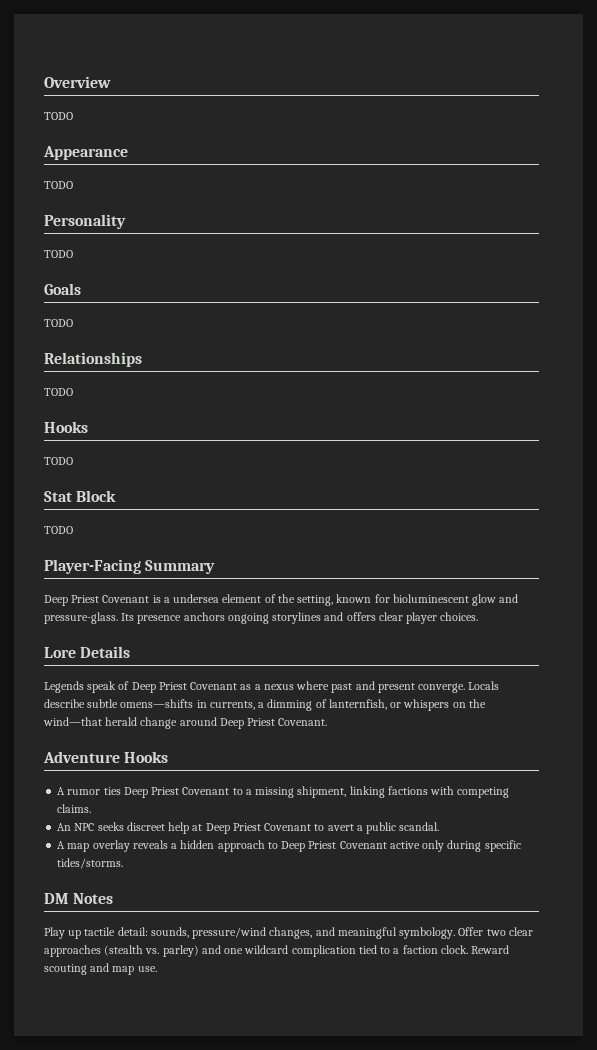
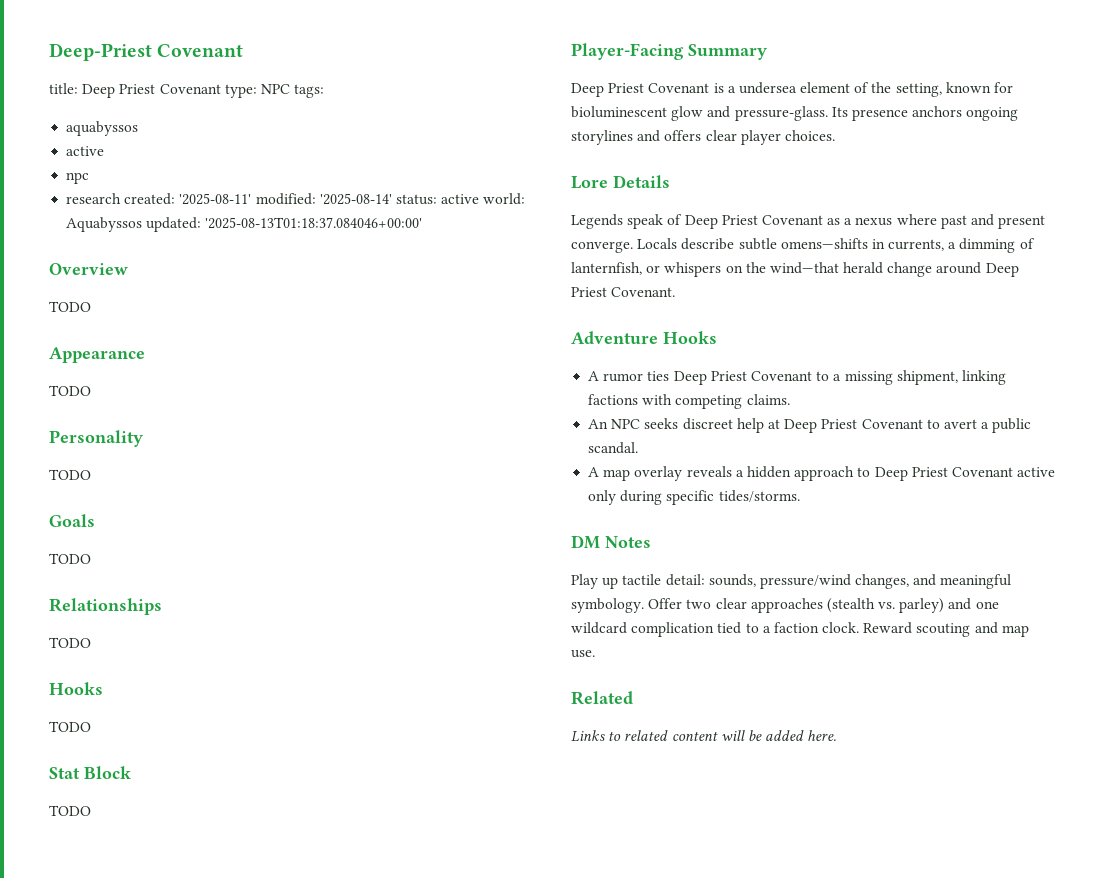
+ Deep-Priest Covenant
+ title: Deep Priest Covenant type: NPC tags:
+ aquabyssos
+ active
+ npc
+ research created: '2025-08-11' modified: '2025-08-14' status: active world: Aquabyssos updated: '2025-08-13T01:18:37.084046+00:00'
+ Related
+ Links to related content will be added here.

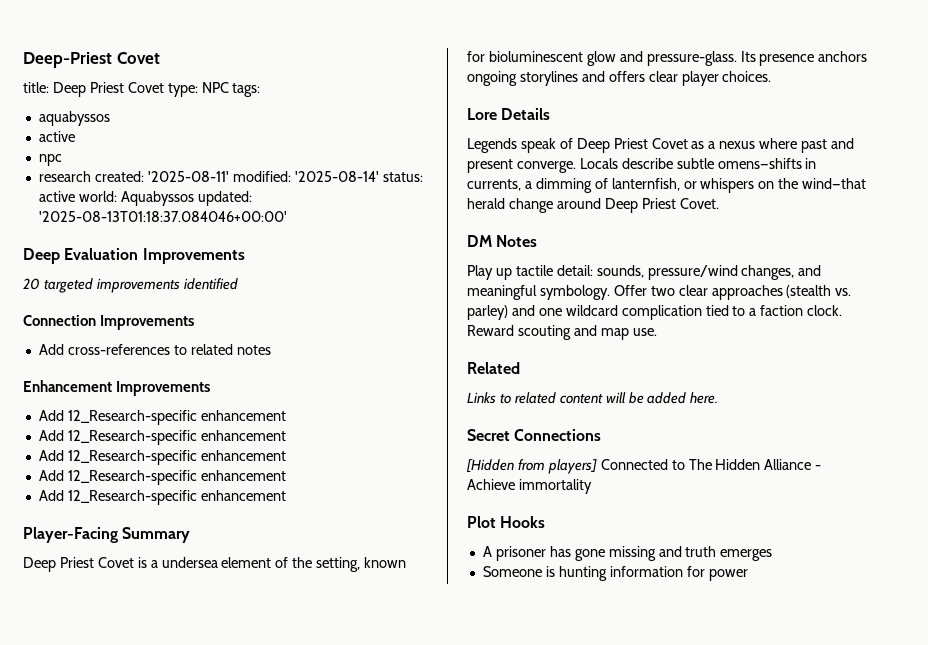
- Deep-Priest Covenant
+ Deep-Priest Covet
- title: Deep Priest Covenant type: NPC tags:
+ title: Deep Priest Covet type: NPC tags:
- Overview
- TODO
- Appearance
- TODO
- Personality
- TODO
- Goals
- TODO
- Relationships
- TODO
- Hooks
- TODO
- Stat Block
- TODO
+ Deep Evaluation Improvements
+ 20 targeted improvements identified
+ Connection Improvements
+ Add cross-references to related notes
+ Enhancement Improvements
+ Add 12_Research-specific enhancement
+ Add 12_Research-specific enhancement
+ Add 12_Research-specific enhancement
+ Add 12_Research-specific enhancement
+ Add 12_Research-specific enhancement
- Deep Priest Covenant is a undersea element of the setting, known for bioluminescent glow and pressure-glass.
+ Deep Priest Covet is a undersea element of the setting, known for bioluminescent glow and pressure-glass.
- Legends speak of Deep Priest Covenant as a nexus where past and present converge.
+ Legends speak of Deep Priest Covet as a nexus where past and present converge.
- Locals describe subtle omens—shifts in currents, a dimming of lanternfish, or whispers on the wind—that herald change around Deep Priest Covenant.
- Adventure Hooks
- A rumor ties Deep Priest Covenant to a missing shipment, linking factions with competing claims.
- An NPC seeks discreet help at Deep Priest Covenant to avert a public scandal.
- A map overlay reveals a hidden approach to Deep Priest Covenant active only during specific tides/storms.
+ Locals describe subtle omens—shifts in currents, a dimming of lanternfish, or whispers on the wind—that herald change around Deep Priest Covet.
+ Secret Connections
+ [Hidden from players] Connected to The Hidden Alliance - Achieve immortality
+ Plot Hooks
+ A prisoner has gone missing and truth emerges
+ Someone is hunting information for power

